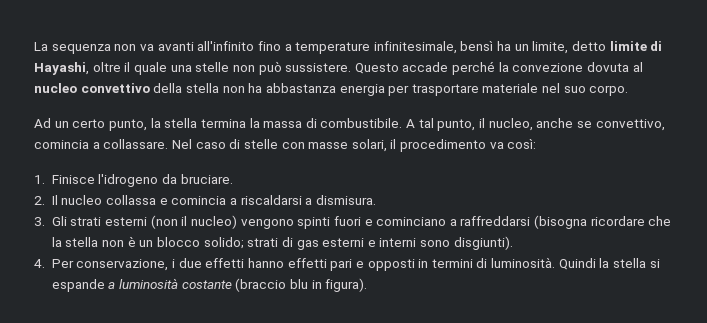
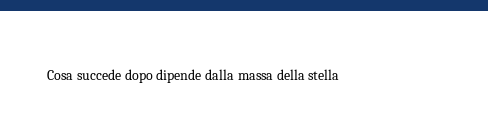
- La sequenza non va avanti all'infinito fino a temperature infinitesimale, bensì ha un limite, detto limite di Hayashi, oltre il quale una stelle non può sussistere. Questo accade perché la convezione dovuta al nucleo convettivo della stella non ha abbastanza energia per trasportare materiale nel suo corpo.
- Ad un certo punto, la stella termina la massa di combustibile. A tal punto, il nucleo, anche se convettivo, comincia a collassare. Nel caso di stelle con masse solari, il procedimento va così:
- 1. Finisce l'idrogeno da bruciare.
- 2. Il nucleo collassa e comincia a riscaldarsi a dismisura.
- 3. Gli strati esterni (non il nucleo) vengono spinti fuori e cominciano a raffreddarsi (bisogna ricordare che la stella non è un blocco solido; strati di gas esterni e interni sono disgiunti).
- 4. Per conservazione, i due effetti hanno effetti pari e opposti in termini di luminosità. Quindi la stella si espande a luminosità costante (braccio blu in figura).
+ Cosa succede dopo dipende dalla massa della stella

